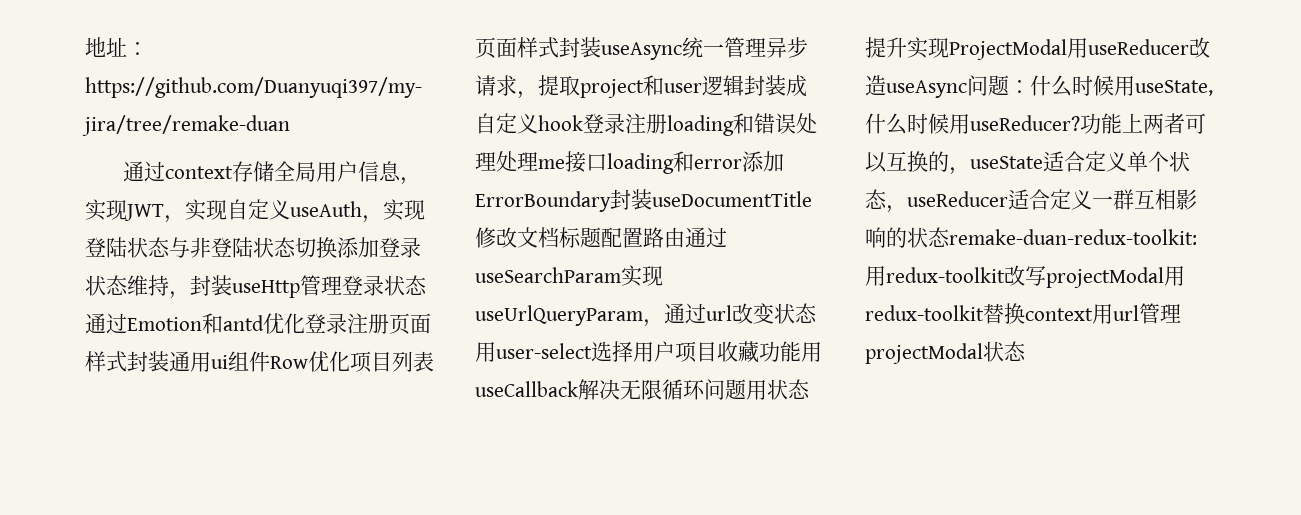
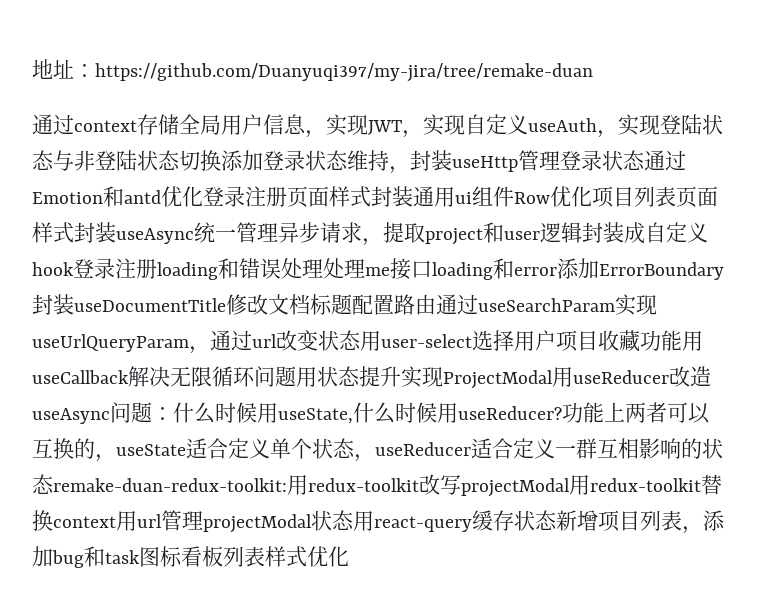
- 功能上两者可以互换的，useState适合定义单个状态，useReducer适合定义一群互相影响的状态remake-duan-redux-toolkit:用redux-toolkit改写projectModal用redux-toolkit替换context用url管理projectModal状态
+ 功能上两者可以互换的，useState适合定义单个状态，useReducer适合定义一群互相影响的状态remake-duan-redux-toolkit:用redux-toolkit改写projectModal用redux-toolkit替换context用url管理projectModal状态用react-query缓存状态新增项目列表，添加bug和task图标看板列表样式优化

